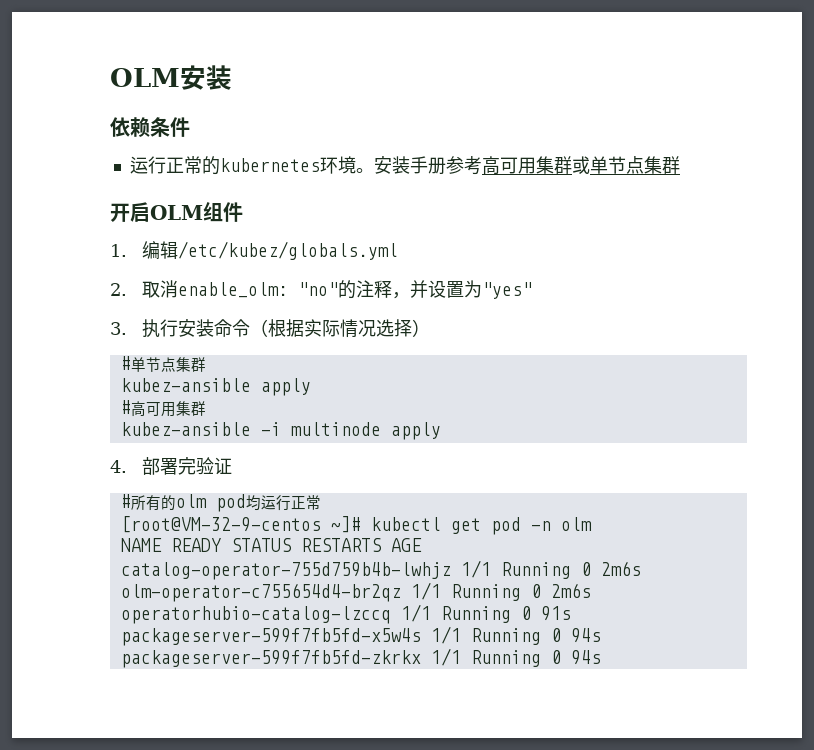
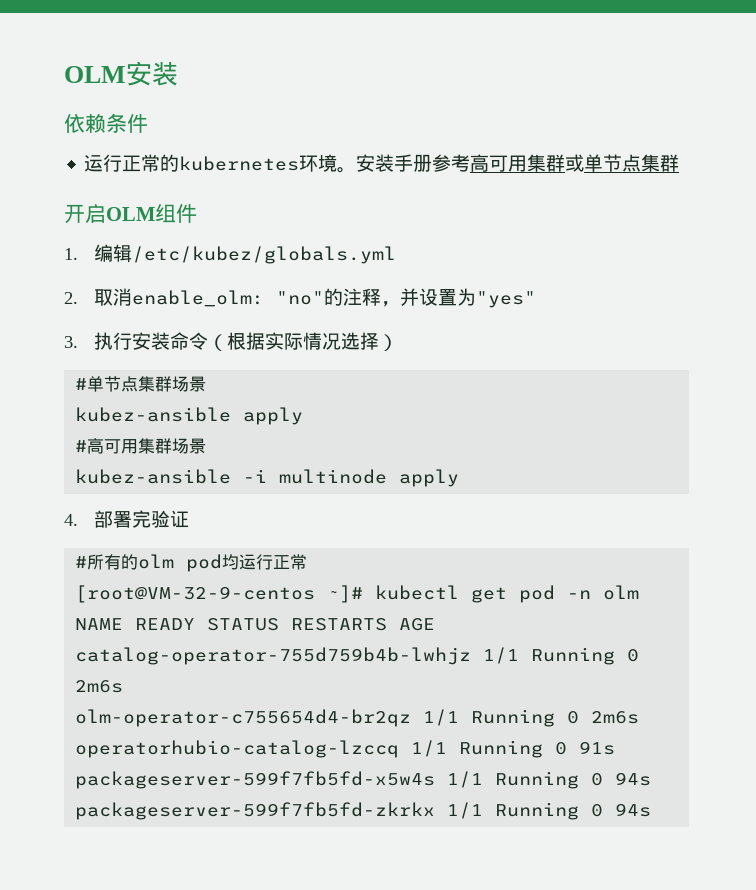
- #单节点集群
+ #单节点集群场景
- #高可用集群
+ #高可用集群场景

